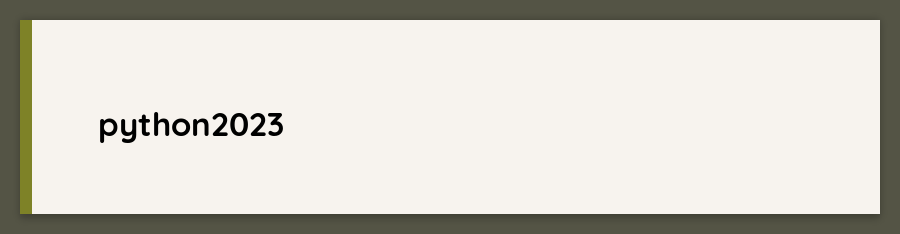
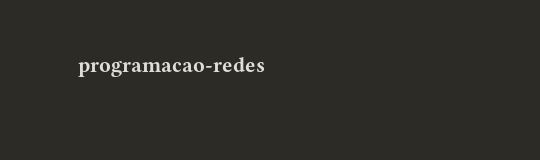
- python2023
+ programacao-redes

